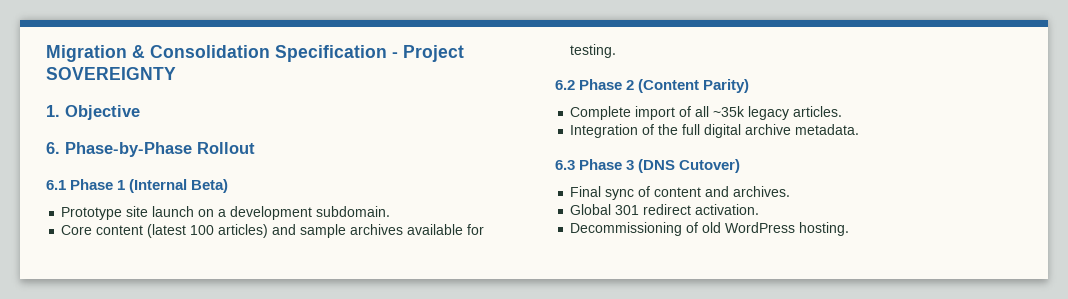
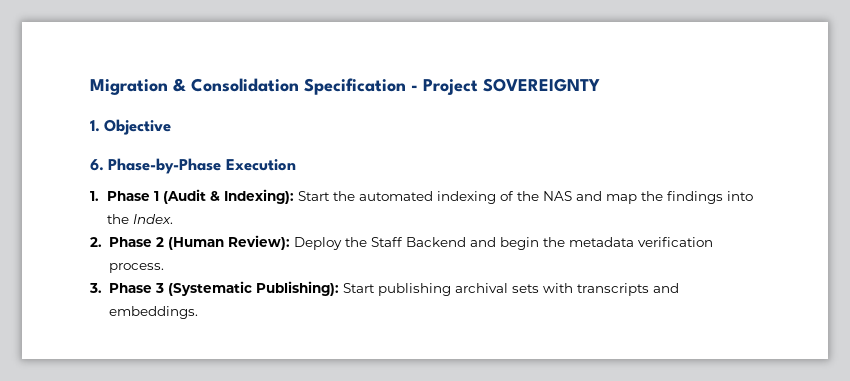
- 6. Phase-by-Phase Rollout
- 6.1 Phase 1 (Internal Beta)
- Prototype site launch on a development subdomain.
- Core content (latest 100 articles) and sample archives available for testing.
- 6.2 Phase 2 (Content Parity)
- Complete import of all ~35k legacy articles.
- Integration of the full digital archive metadata.
- 6.3 Phase 3 (DNS Cutover)
- Final sync of content and archives.
- Global 301 redirect activation.
- Decommissioning of old WordPress hosting.
+ 6. Phase-by-Phase Execution
+ 1. Phase 1 (Audit & Indexing): Start the automated indexing of the NAS and map the findings into the Index.
+ 2. Phase 2 (Human Review): Deploy the Staff Backend and begin the metadata verification process.
+ 3. Phase 3 (Systematic Publishing): Start publishing archival sets with transcripts and embeddings.

